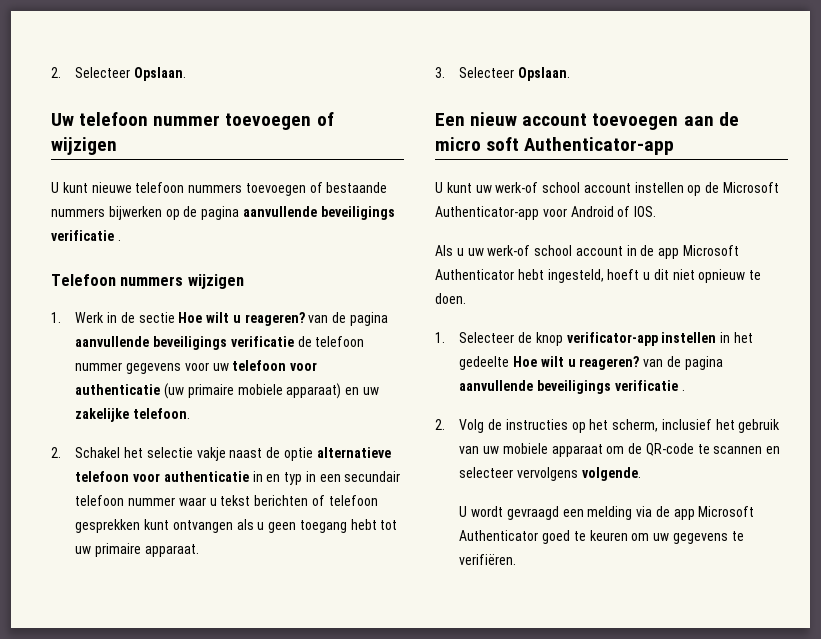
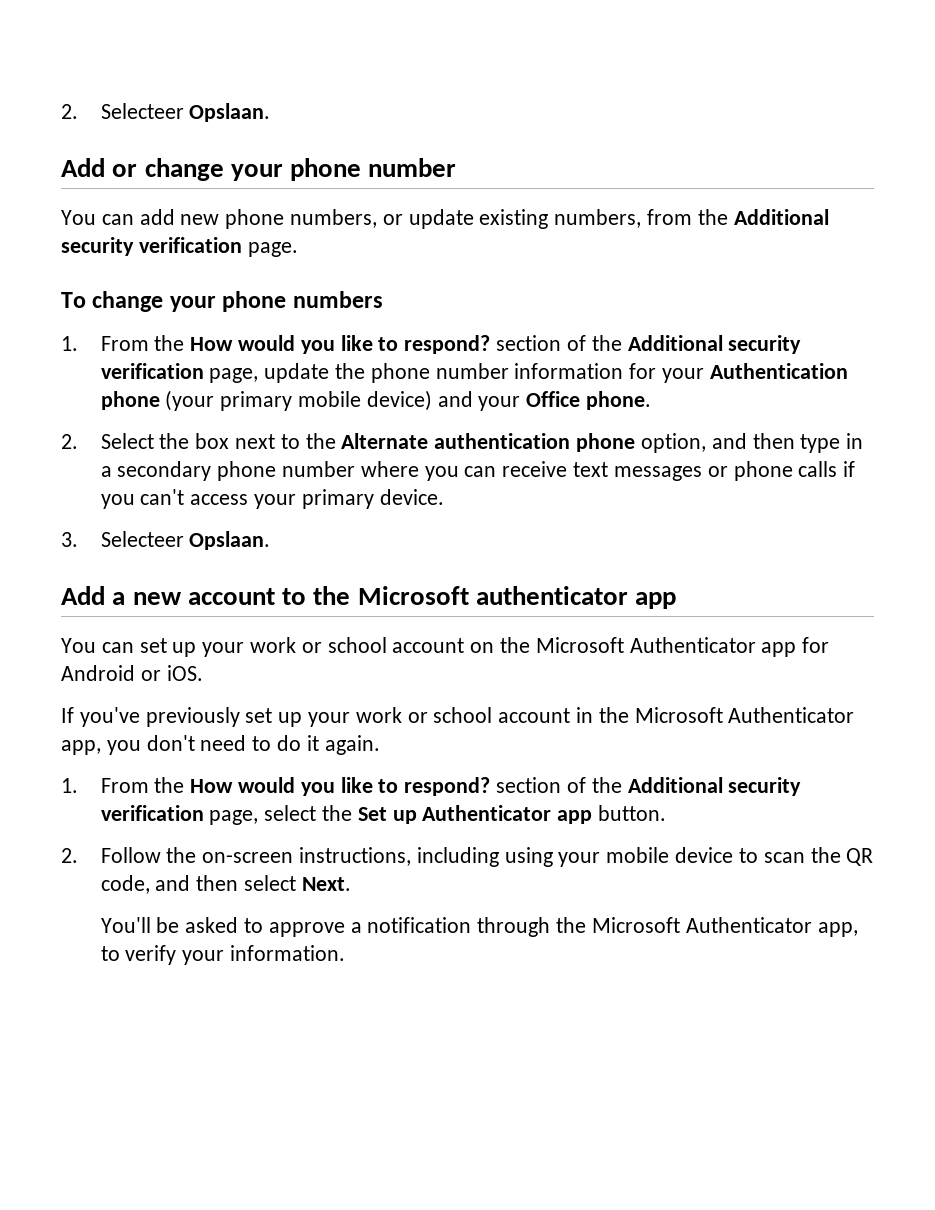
- Uw telefoon nummer toevoegen of wijzigen
- U kunt nieuwe telefoon nummers toevoegen of bestaande nummers bijwerken op de pagina aanvullende beveiligings verificatie .
- Telefoon nummers wijzigen
- 1. Werk in de sectie Hoe wilt u reageren? van de pagina aanvullende beveiligings verificatie de telefoon nummer gegevens voor uw telefoon voor authenticatie (uw primaire mobiele apparaat) en uw zakelijke telefoon.
- 2. Schakel het selectie vakje naast de optie alternatieve telefoon voor authenticatie in en typ in een secundair telefoon nummer waar u tekst berichten of telefoon gesprekken kunt ontvangen als u geen toegang hebt tot uw primaire apparaat.
+ Add or change your phone number
+ You can add new phone numbers, or update existing numbers, from the Additional security verification page.
+ To change your phone numbers
+ 1. From the How would you like to respond? section of the Additional security verification page, update the phone number information for your Authentication phone (your primary mobile device) and your Office phone.
+ 2. Select the box next to the Alternate authentication phone option, and then type in a secondary phone number where you can receive text messages or phone calls if you can't access your primary device.
  3. Selecteer Opslaan.
- Een nieuw account toevoegen aan de micro soft Authenticator-app
- U kunt uw werk-of school account instellen op de Microsoft Authenticator-app voor Android of IOS.
- Als u uw werk-of school account in de app Microsoft Authenticator hebt ingesteld, hoeft u dit niet opnieuw te doen.
- 1. Selecteer de knop verificator-app instellen in het gedeelte Hoe wilt u reageren? van de pagina aanvullende beveiligings verificatie .
- 2. Volg de instructies op het scherm, inclusief het gebruik van uw mobiele apparaat om de QR-code te scannen en selecteer vervolgens volgende.
- U wordt gevraagd een melding via de app Microsoft Authenticator goed te keuren om uw gegevens te verifiëren.
+ Add a new account to the Microsoft authenticator app
+ You can set up your work or school account on the Microsoft Authenticator app for Android or iOS.
+ If you've previously set up your work or school account in the Microsoft Authenticator app, you don't need to do it again.
+ 1. From the How would you like to respond? section of the Additional security verification page, select the Set up Authenticator app button.
+ 2. Follow the on-screen instructions, including using your mobile device to scan the QR code, and then select Next.
+ You'll be asked to approve a notification through the Microsoft Authenticator app, to verify your information.

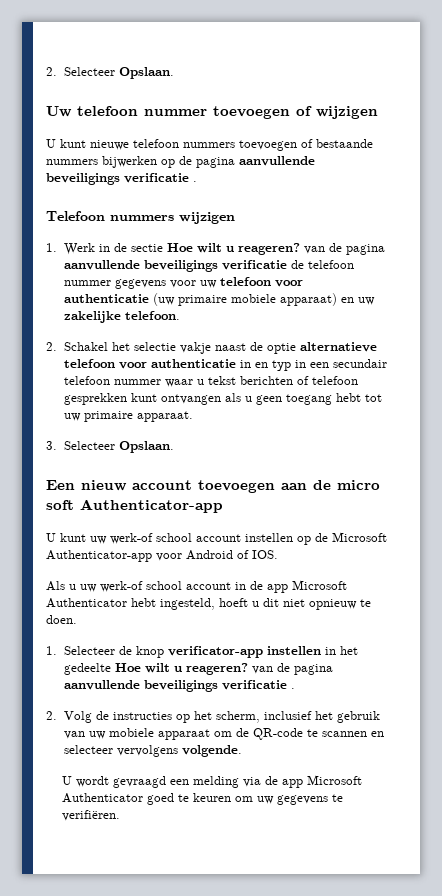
- Add or change your phone number
- You can add new phone numbers, or update existing numbers, from the Additional security verification page.
- To change your phone numbers
- 1. From the How would you like to respond? section of the Additional security verification page, update the phone number information for your Authentication phone (your primary mobile device) and your Office phone.
- 2. Select the box next to the Alternate authentication phone option, and then type in a secondary phone number where you can receive text messages or phone calls if you can't access your primary device.
+ Uw telefoon nummer toevoegen of wijzigen
+ U kunt nieuwe telefoon nummers toevoegen of bestaande nummers bijwerken op de pagina aanvullende beveiligings verificatie .
+ Telefoon nummers wijzigen
+ 1. Werk in de sectie Hoe wilt u reageren? van de pagina aanvullende beveiligings verificatie de telefoon nummer gegevens voor uw telefoon voor authenticatie (uw primaire mobiele apparaat) en uw zakelijke telefoon.
+ 2. Schakel het selectie vakje naast de optie alternatieve telefoon voor authenticatie in en typ in een secundair telefoon nummer waar u tekst berichten of telefoon gesprekken kunt ontvangen als u geen toegang hebt tot uw primaire apparaat.
  3. Selecteer Opslaan.
- Add a new account to the Microsoft authenticator app
- You can set up your work or school account on the Microsoft Authenticator app for Android or iOS.
- If you've previously set up your work or school account in the Microsoft Authenticator app, you don't need to do it again.
- 1. From the How would you like to respond? section of the Additional security verification page, select the Set up Authenticator app button.
- 2. Follow the on-screen instructions, including using your mobile device to scan the QR code, and then select Next.
- You'll be asked to approve a notification through the Microsoft Authenticator app, to verify your information.
+ Een nieuw account toevoegen aan de micro soft Authenticator-app
+ U kunt uw werk-of school account instellen op de Microsoft Authenticator-app voor Android of IOS.
+ Als u uw werk-of school account in de app Microsoft Authenticator hebt ingesteld, hoeft u dit niet opnieuw te doen.
+ 1. Selecteer de knop verificator-app instellen in het gedeelte Hoe wilt u reageren? van de pagina aanvullende beveiligings verificatie .
+ 2. Volg de instructies op het scherm, inclusief het gebruik van uw mobiele apparaat om de QR-code te scannen en selecteer vervolgens volgende.
+ U wordt gevraagd een melding via de app Microsoft Authenticator goed te keuren om uw gegevens te verifiëren.

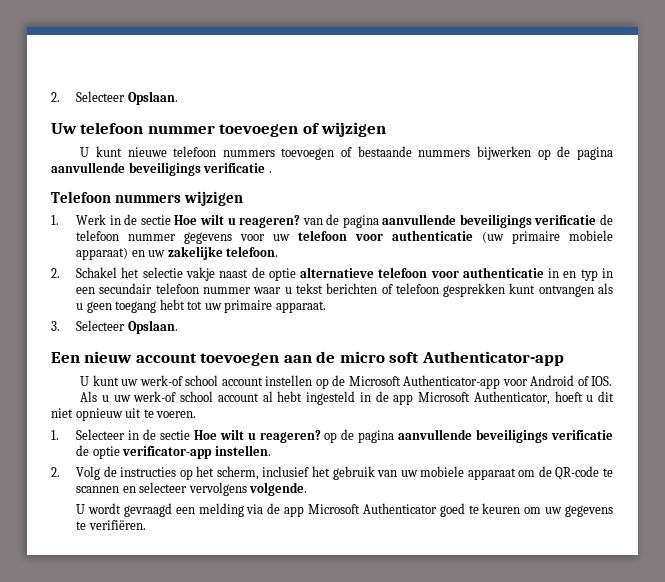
- Als u uw werk-of school account in de app Microsoft Authenticator hebt ingesteld, hoeft u dit niet opnieuw te doen.
+ Als u uw werk-of school account al hebt ingesteld in de app Microsoft Authenticator, hoeft u dit niet opnieuw uit te voeren.
- 1. Selecteer de knop verificator-app instellen in het gedeelte Hoe wilt u reageren? van de pagina aanvullende beveiligings verificatie .
+ 1. Selecteer in de sectie Hoe wilt u reageren? op de pagina aanvullende beveiligings verificatie de optie verificator-app instellen.

